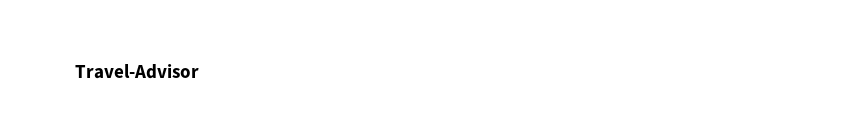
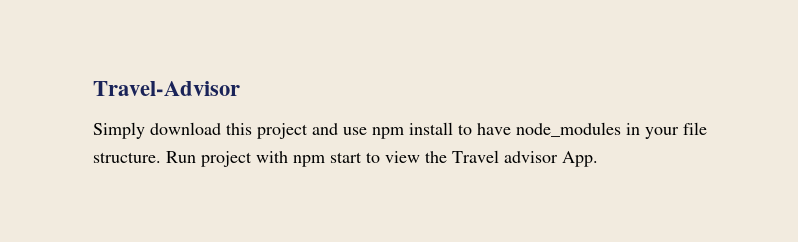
+ Simply download this project and use npm install to have node_modules in your file structure. Run project with npm start to view the Travel advisor App.

